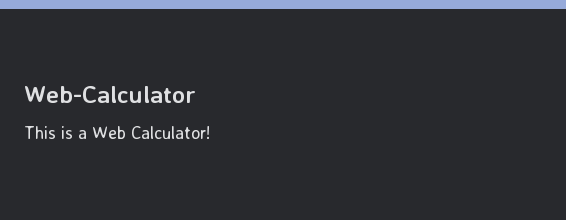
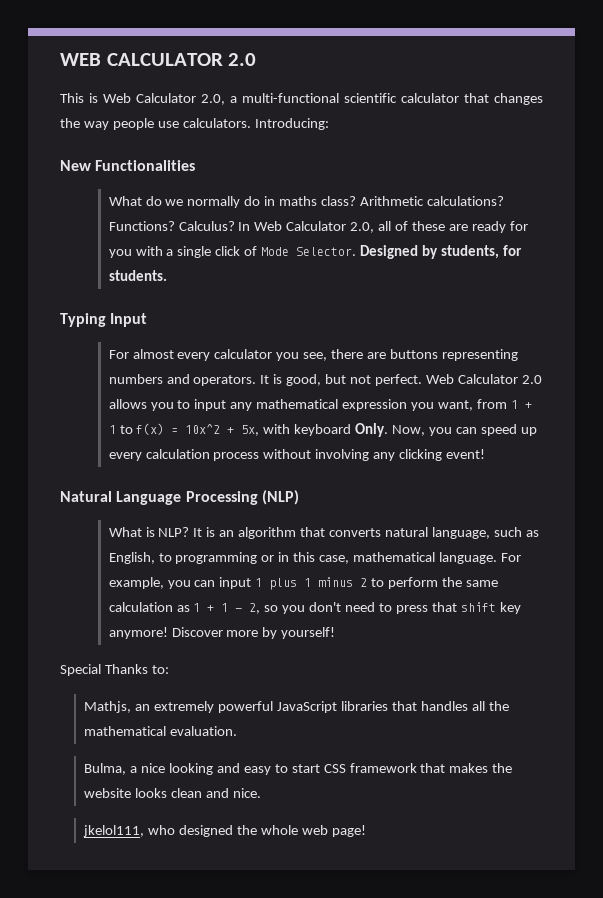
- Web-Calculator
+ WEB CALCULATOR 2.0
- This is a Web Calculator!
+ This is Web Calculator 2.0, a multi-functional scientific calculator that changes the way people use calculators. Introducing:
+ New Functionalities
+ What do we normally do in maths class? Arithmetic calculations? Functions? Calculus? In Web Calculator 2.0, all of these are ready for you with a single click of Mode Selector. Designed by students, for students.
+ Typing Input
+ For almost every calculator you see, there are buttons representing numbers and operators. It is good, but not perfect. Web Calculator 2.0 allows you to input any mathematical expression you want, from 1 + 1 to f(x) = 10x^2 + 5x, with keyboard Only. Now, you can speed up every calculation process without involving any clicking event!
+ Natural Language Processing (NLP)
+ What is NLP? It is an algorithm that converts natural language, such as English, to programming or in this case, mathematical language. For example, you can input 1 plus 1 minus 2 to perform the same calculation as 1 + 1 - 2, so you don't need to press that shift key anymore! Discover more by yourself!
+ Special Thanks to:
+ Mathjs, an extremely powerful JavaScript libraries that handles all the mathematical evaluation.
+ Bulma, a nice looking and easy to start CSS framework that makes the website looks clean and nice.
+ jkelol111, who designed the whole web page!

